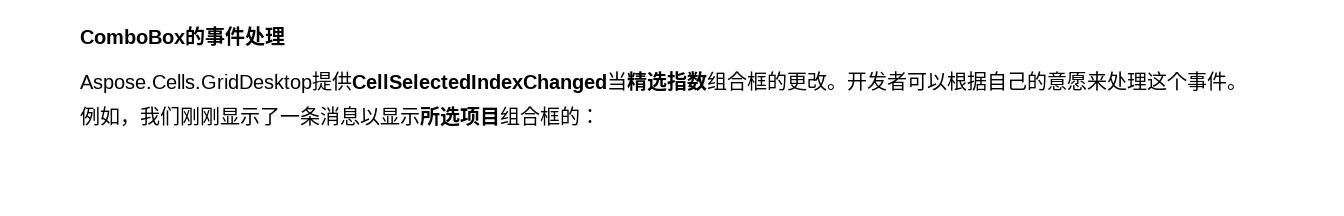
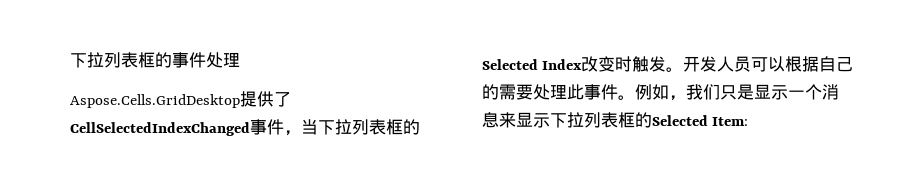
- ComboBox的事件处理
+ 下拉列表框的事件处理
- Aspose.Cells.GridDesktop提供CellSelectedIndexChanged当精选指数组合框的更改。开发者可以根据自己的意愿来处理这个事件。例如，我们刚刚显示了一条消息以显示所选项目组合框的：
+ Aspose.Cells.GridDesktop提供了CellSelectedIndexChanged事件，当下拉列表框的Selected Index改变时触发。开发人员可以根据自己的需要处理此事件。例如，我们只是显示一个消息来显示下拉列表框的Selected Item:

